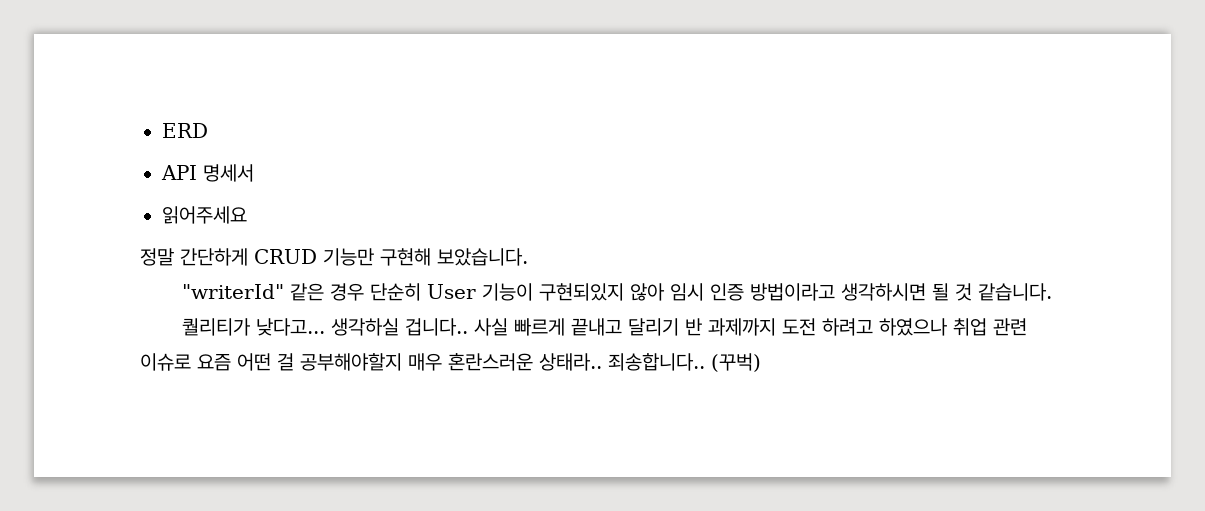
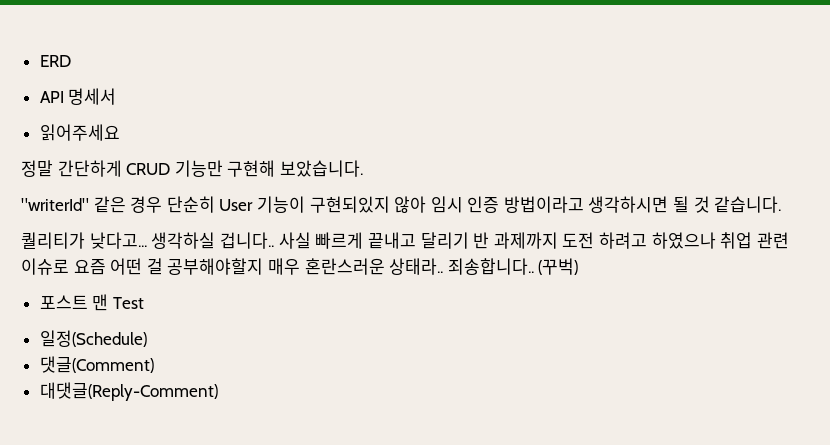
+ 포스트 맨 Test
+ 일정(Schedule)
+ 댓글(Comment)
+ 대댓글(Reply-Comment)

